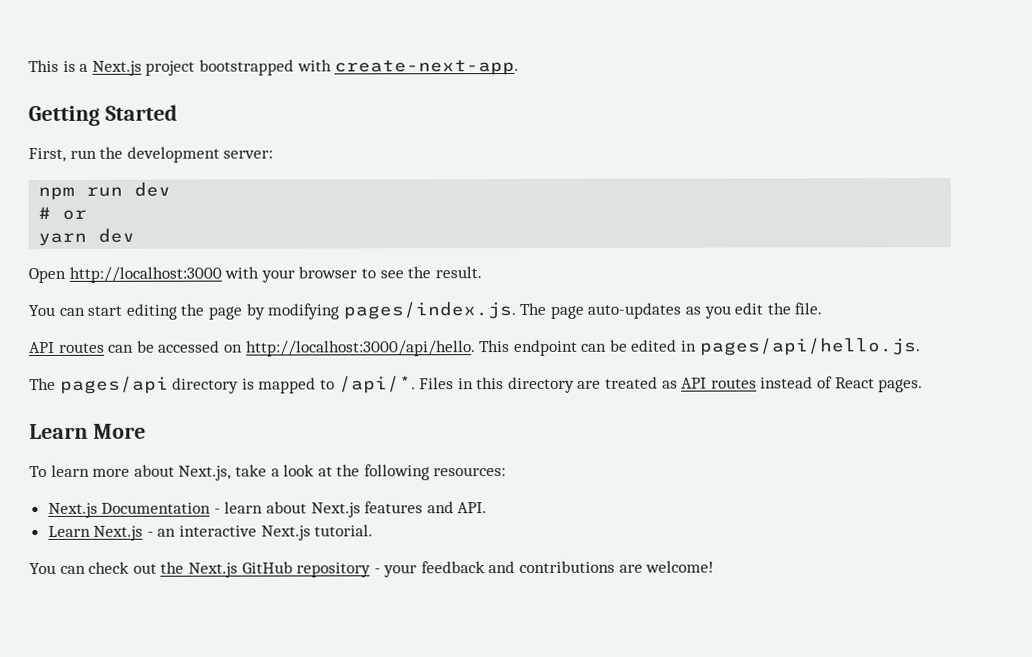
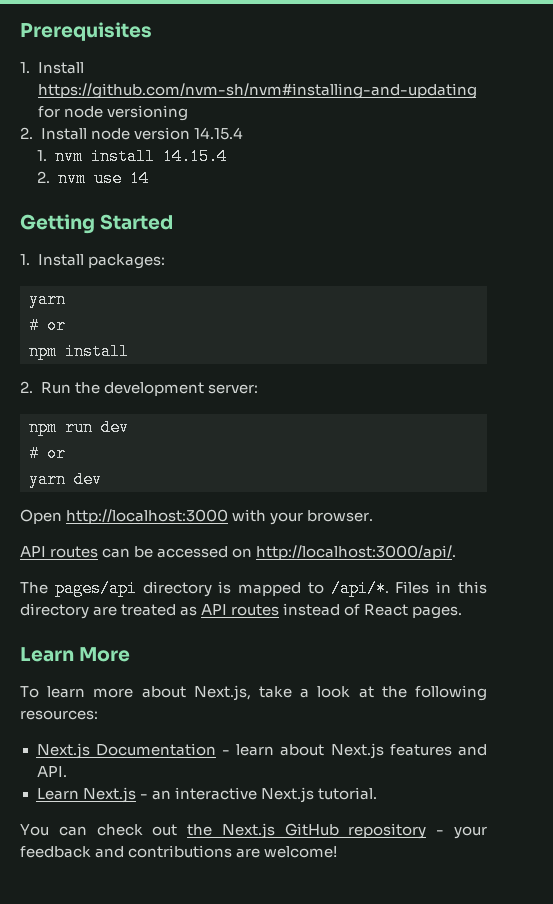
- This is a Next.js project bootstrapped with create-next-app.
+ Prerequisites
+ 1. Install https://github.com/nvm-sh/nvm#installing-and-updating for node versioning
+ 2. Install node version 14.15.4
+ 1. nvm install 14.15.4
+ 2. nvm use 14
  Getting Started
- First, run the development server:
+ 1. Install packages:
+ yarn
+ # or
+ npm install
+ 2. Run the development server:
- Open http://localhost:3000 with your browser to see the result.
- You can start editing the page by modifying pages/index.js. The page auto-updates as you edit the file.
+ Open http://localhost:3000 with your browser.
- API routes can be accessed on http://localhost:3000/api/hello. This endpoint can be edited in pages/api/hello.js.
+ API routes can be accessed on http://localhost:3000/api/.

